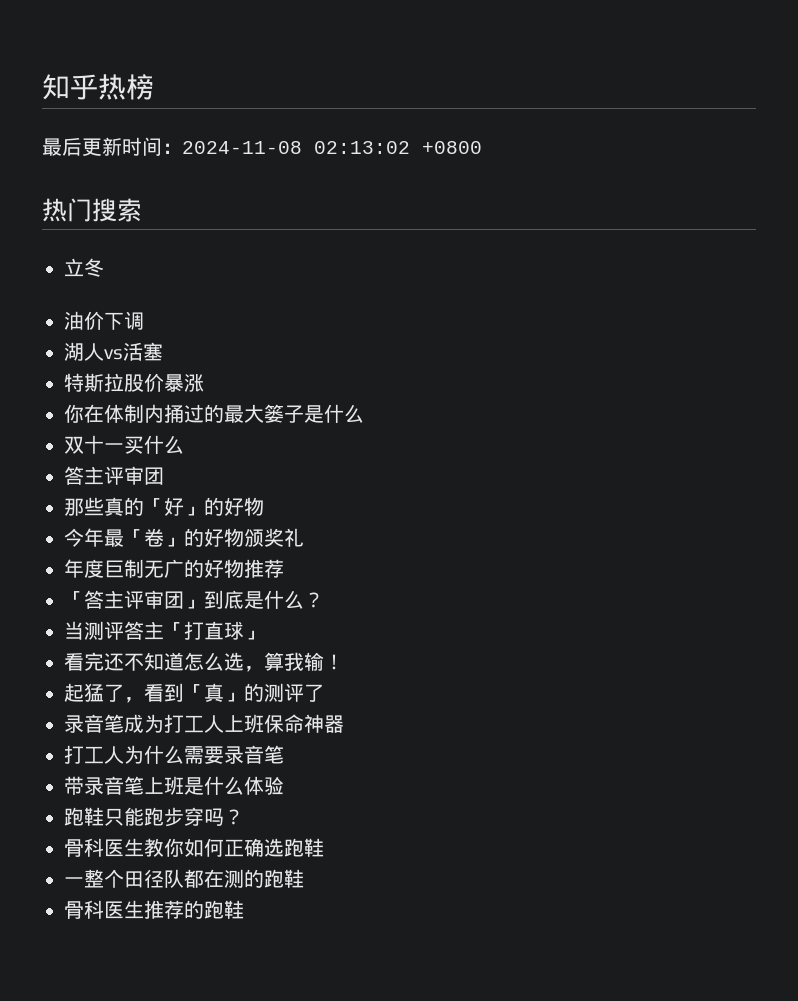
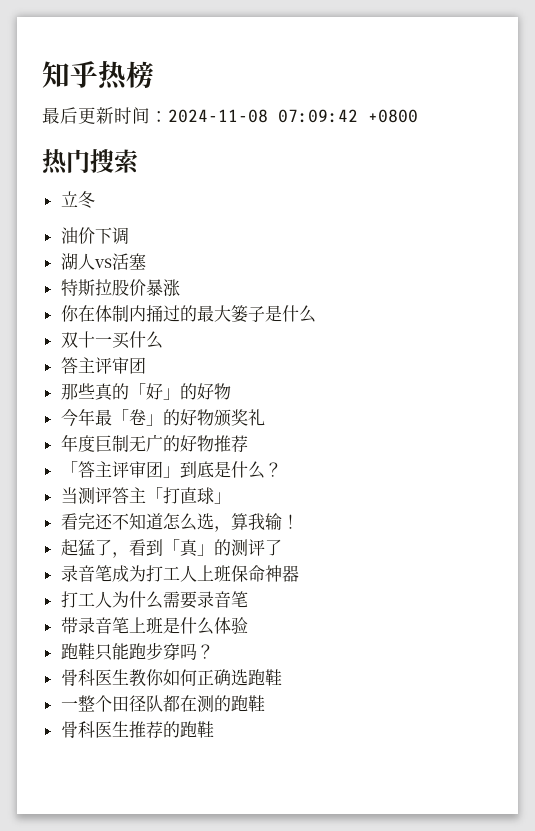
- 最后更新时间：2024-11-08 02:13:02 +0800
+ 最后更新时间：2024-11-08 07:09:42 +0800

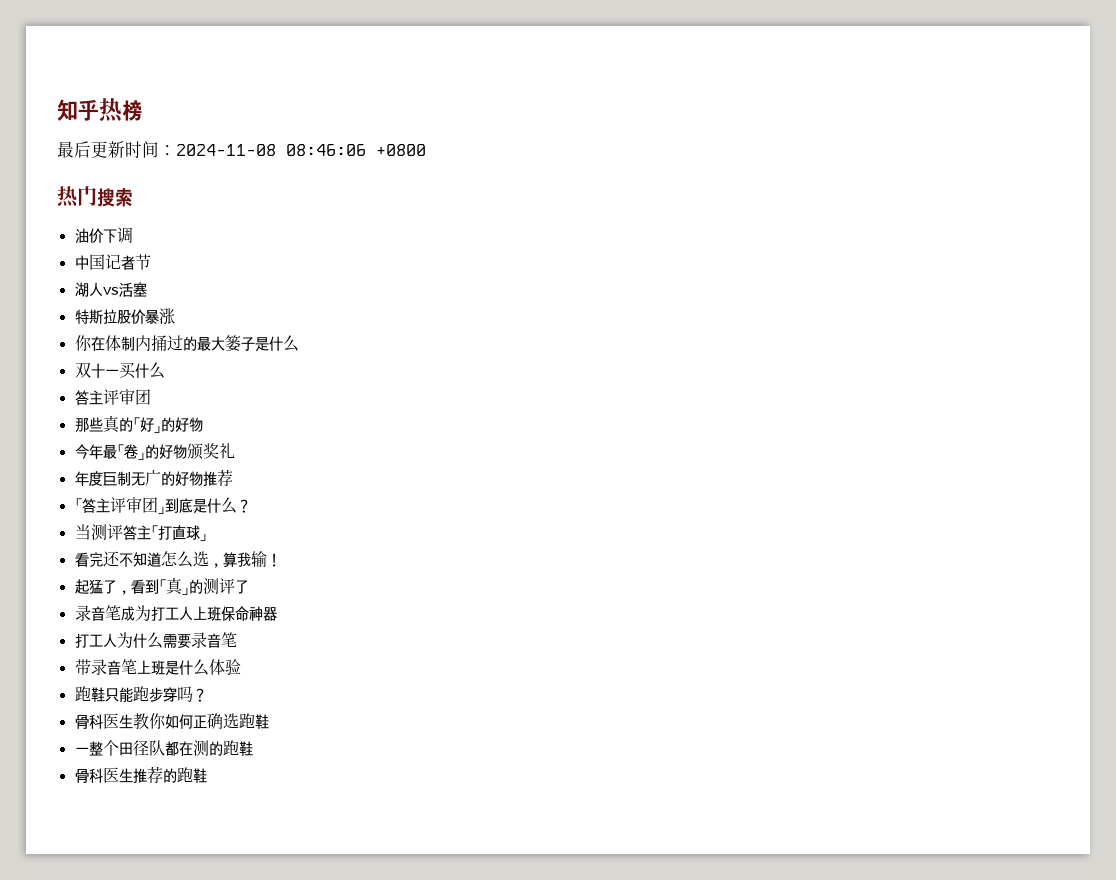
- 最后更新时间：2024-11-08 07:09:42 +0800
+ 最后更新时间：2024-11-08 08:46:06 +0800
- 立冬
+ 中国记者节

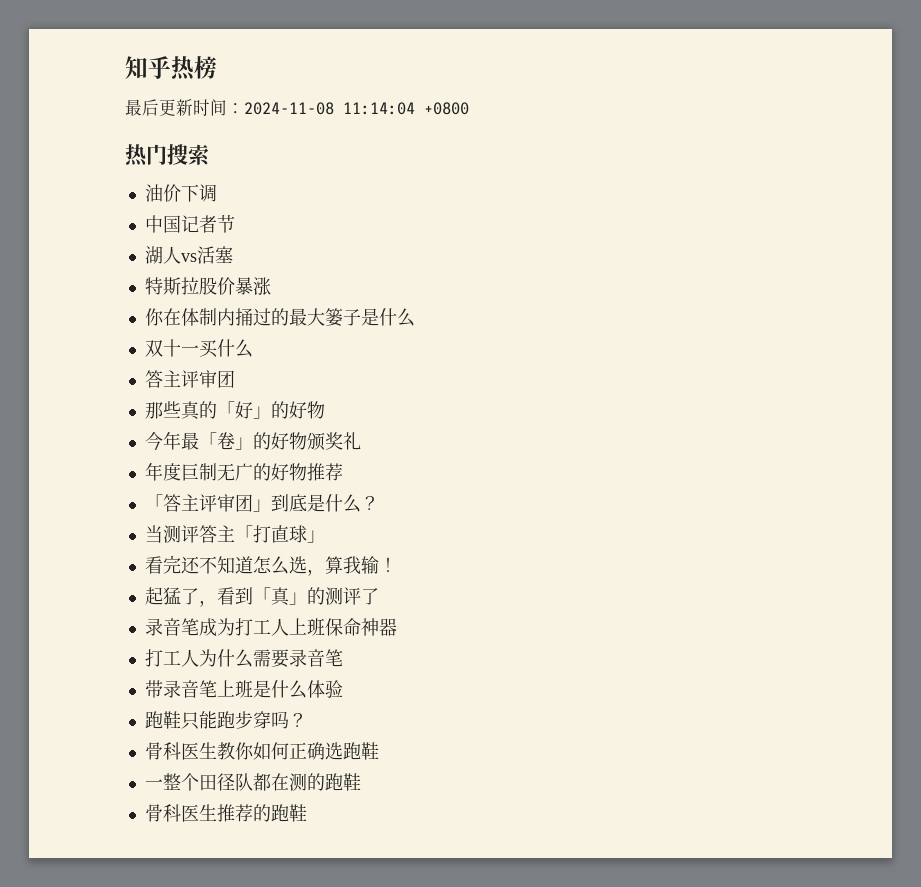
- 最后更新时间：2024-11-08 08:46:06 +0800
+ 最后更新时间：2024-11-08 11:14:04 +0800

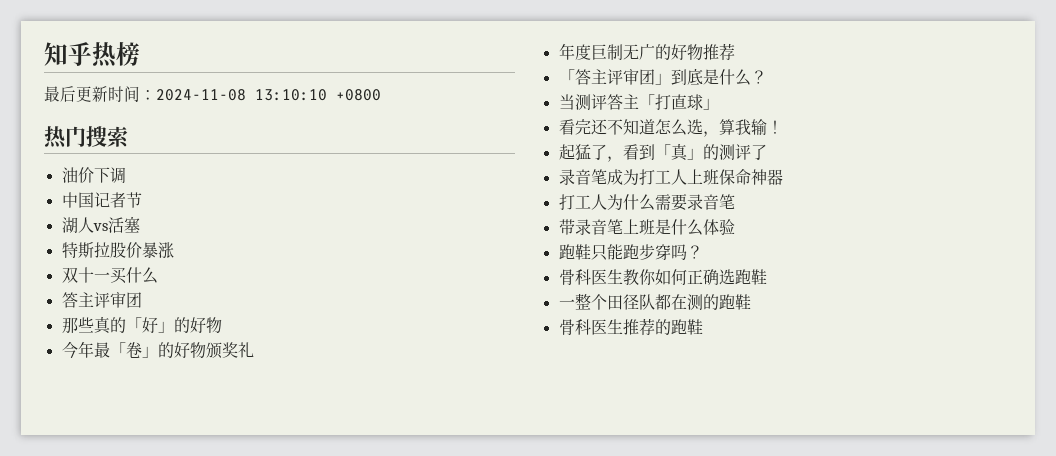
- 最后更新时间：2024-11-08 11:14:04 +0800
+ 最后更新时间：2024-11-08 13:10:10 +0800
- 你在体制内捅过的最大篓子是什么

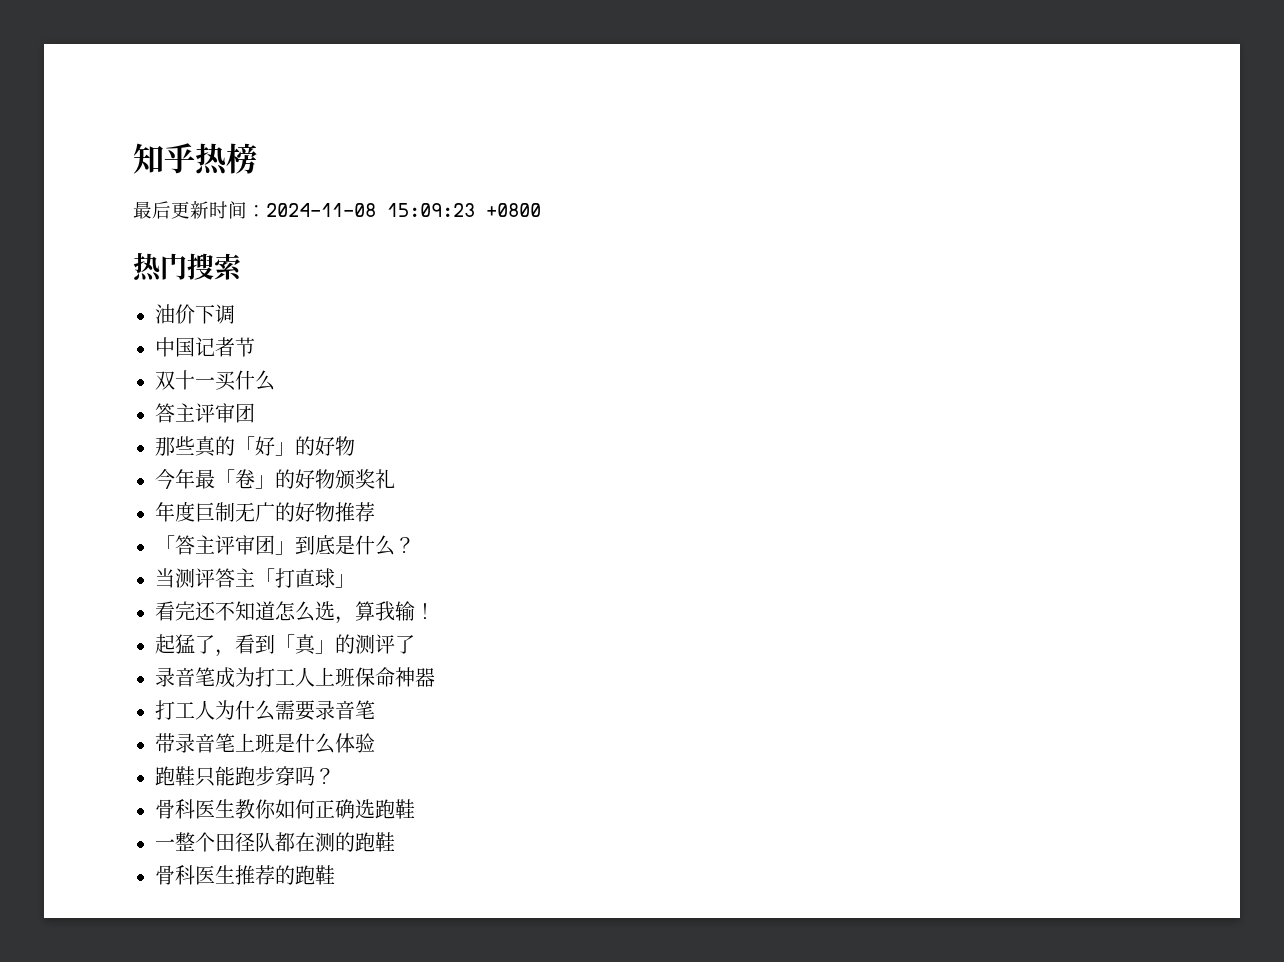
- 最后更新时间：2024-11-08 13:10:10 +0800
+ 最后更新时间：2024-11-08 15:09:23 +0800
- 湖人vs活塞
- 特斯拉股价暴涨

